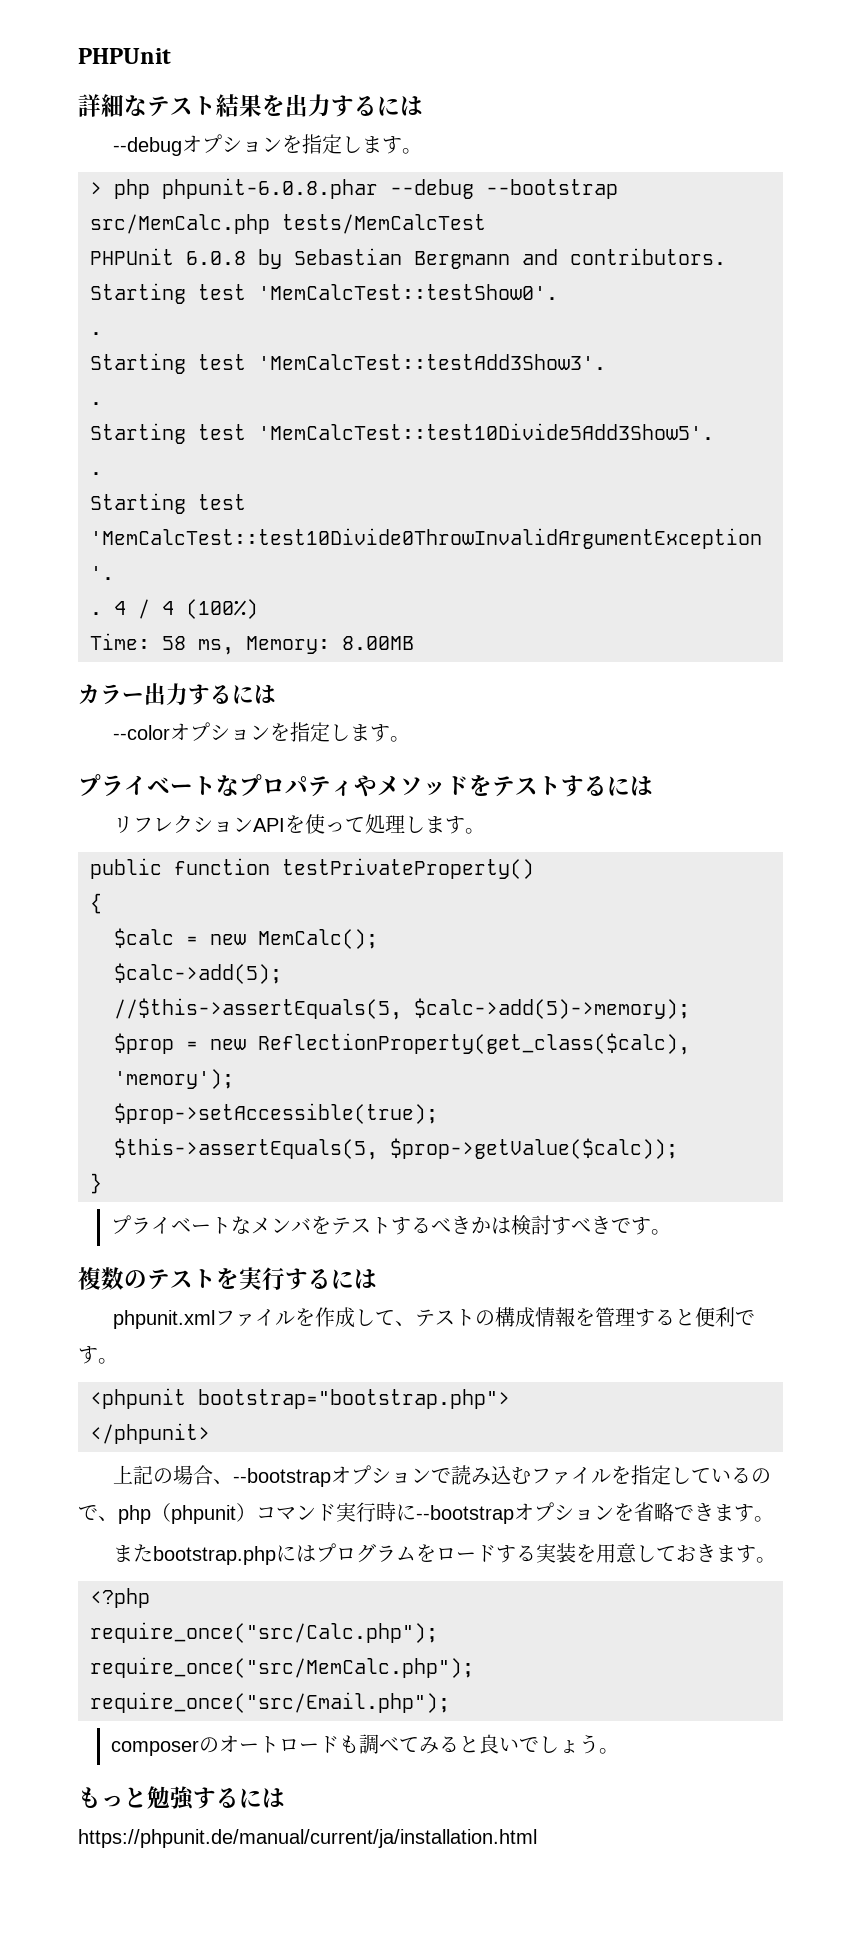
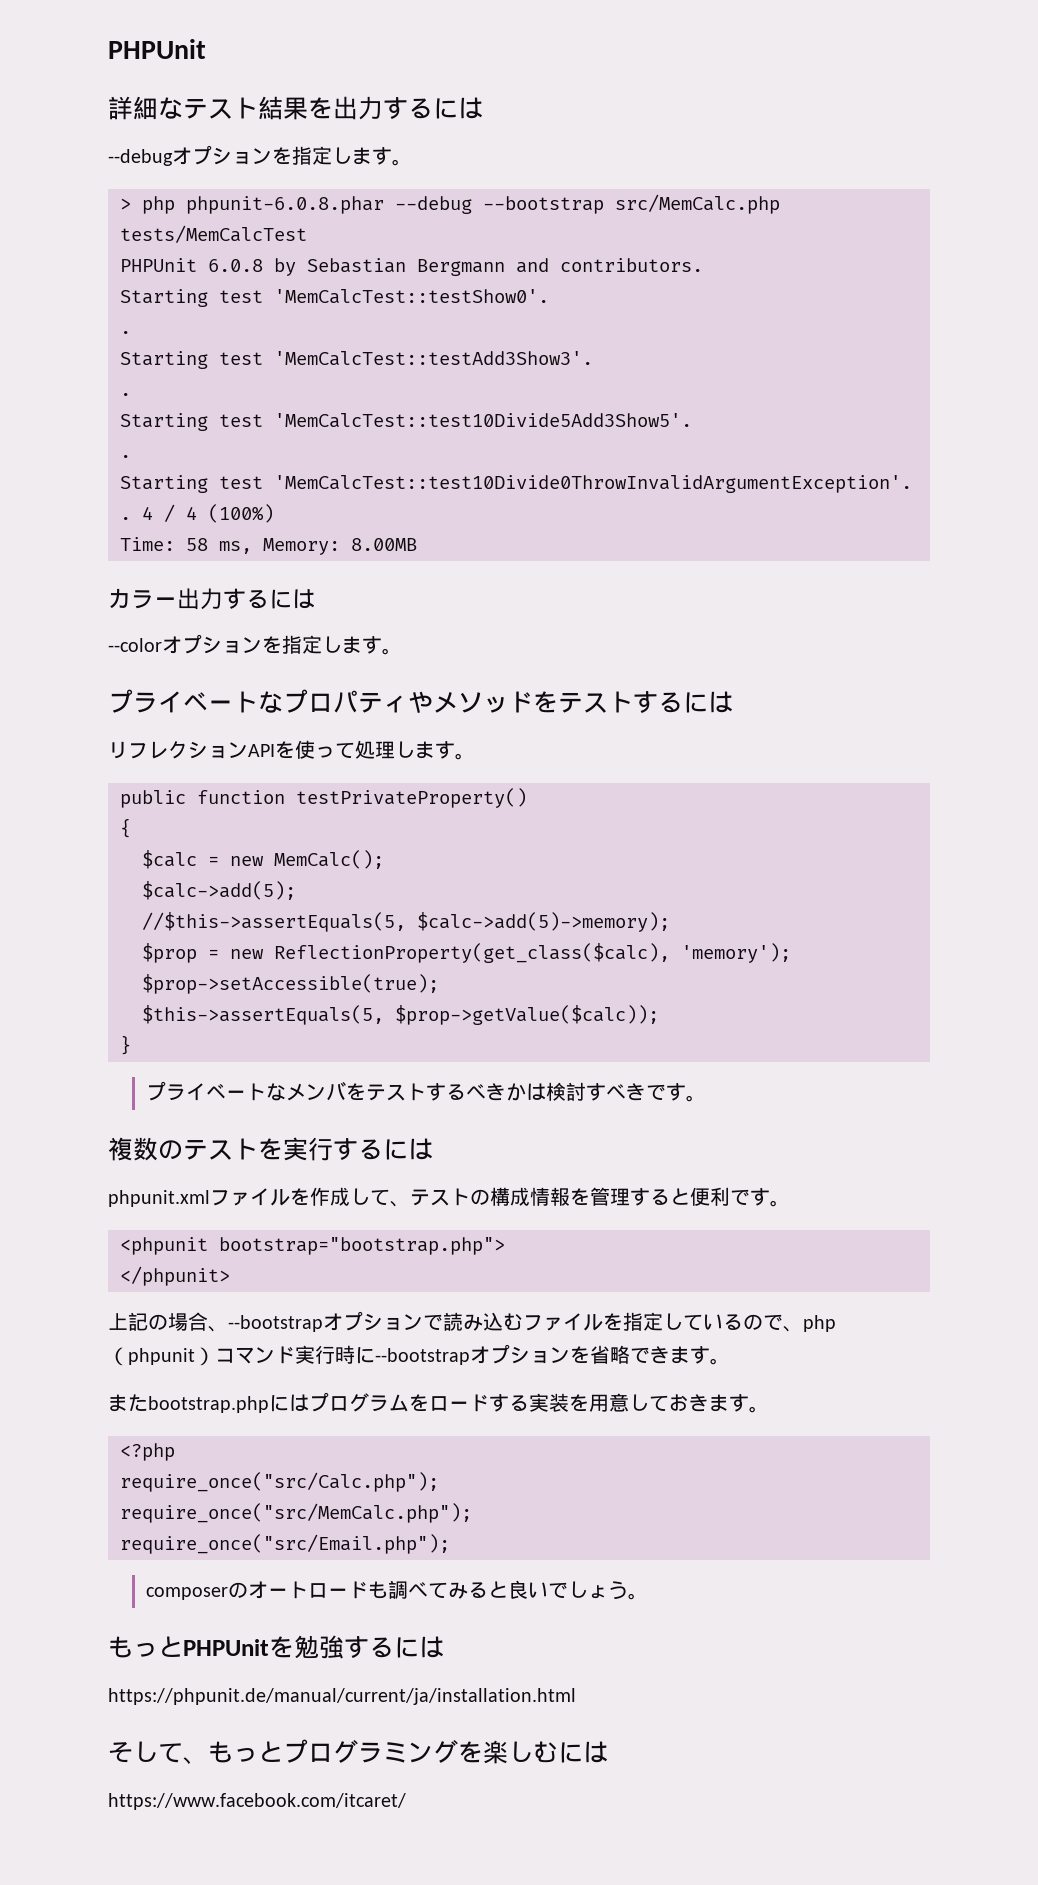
- もっと勉強するには
+ もっとPHPUnitを勉強するには
+ そして、もっとプログラミングを楽しむには
+ https://www.facebook.com/itcaret/

